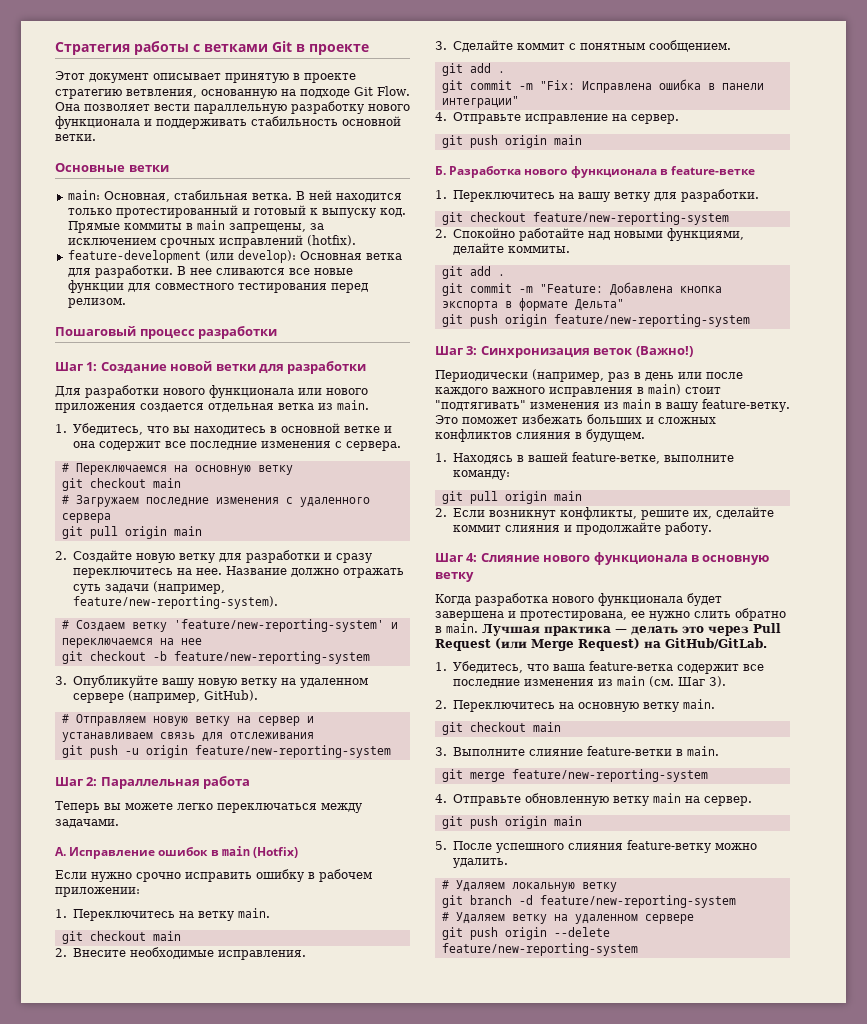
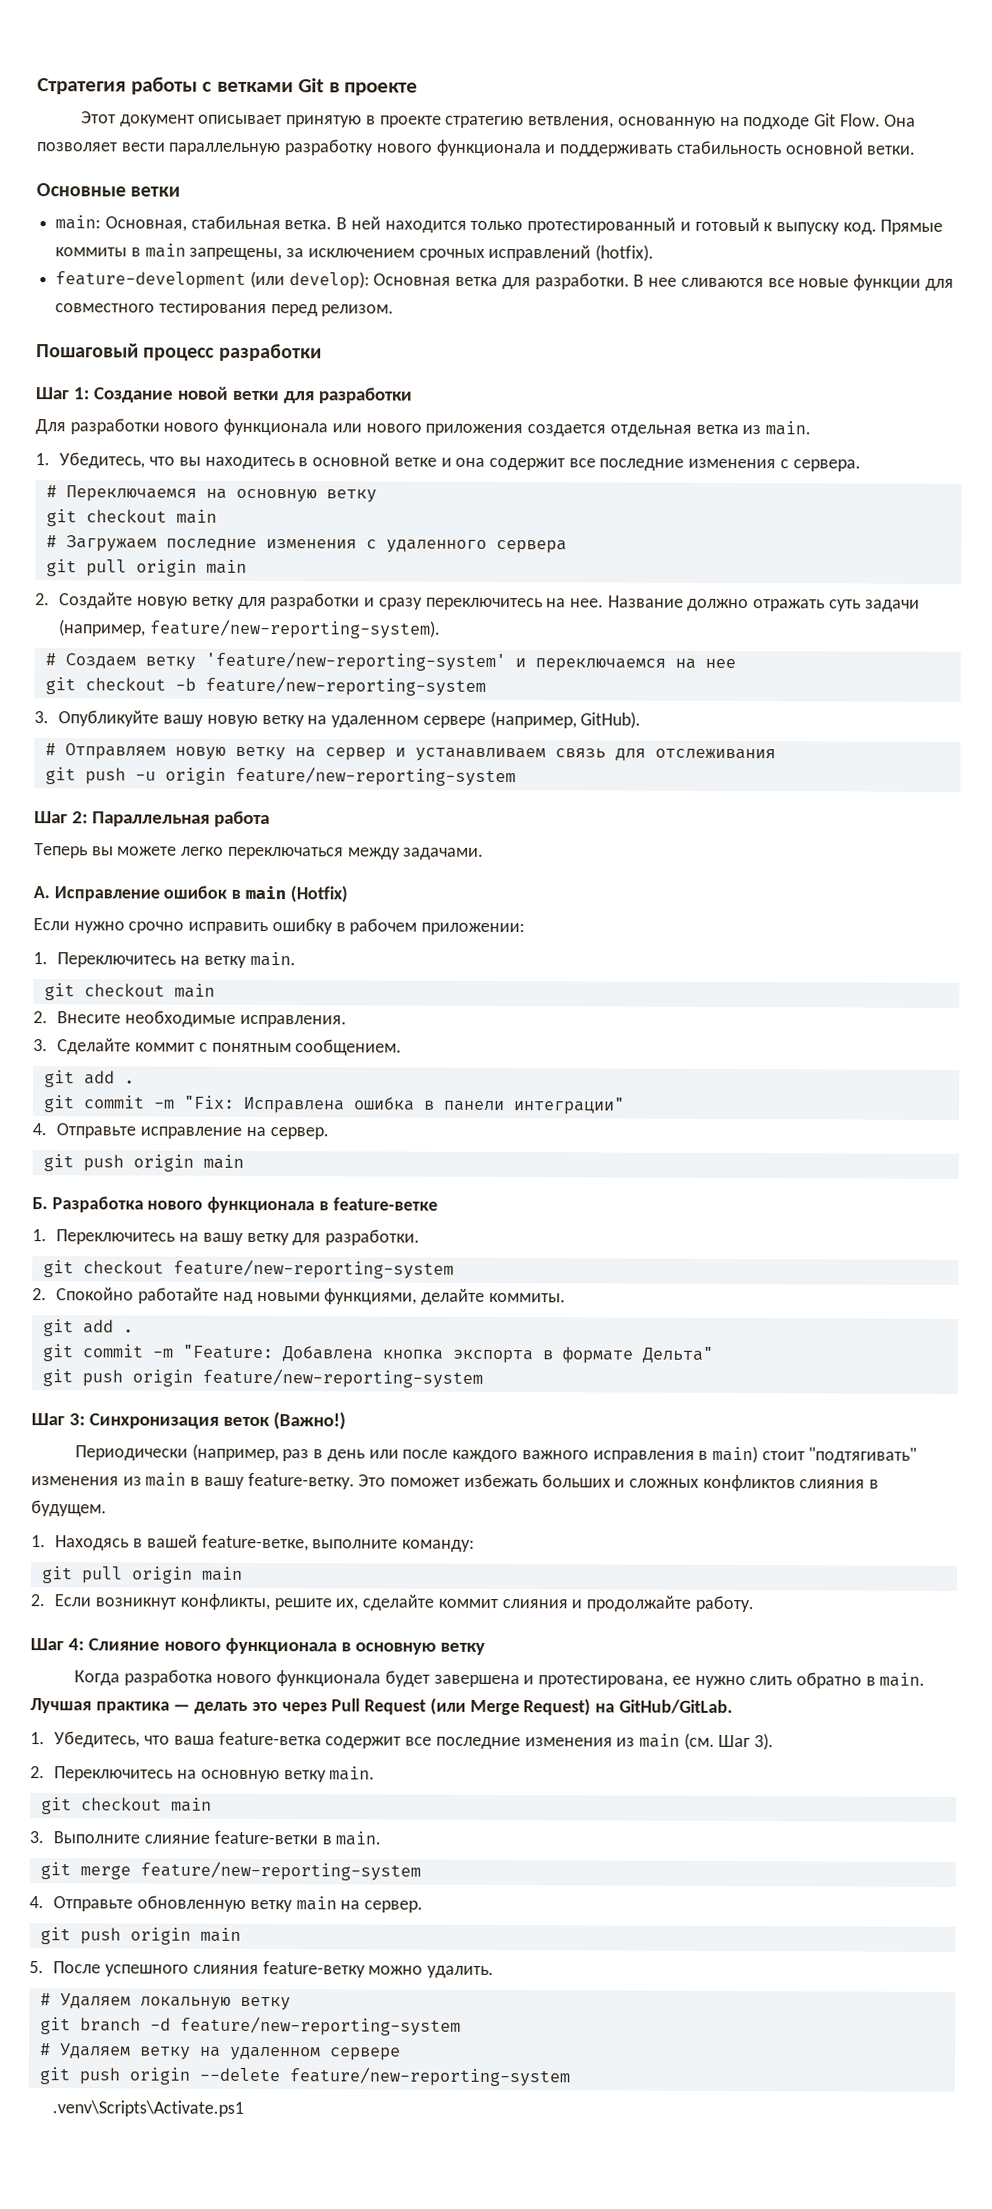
+ .venv\Scripts\Activate.ps1

